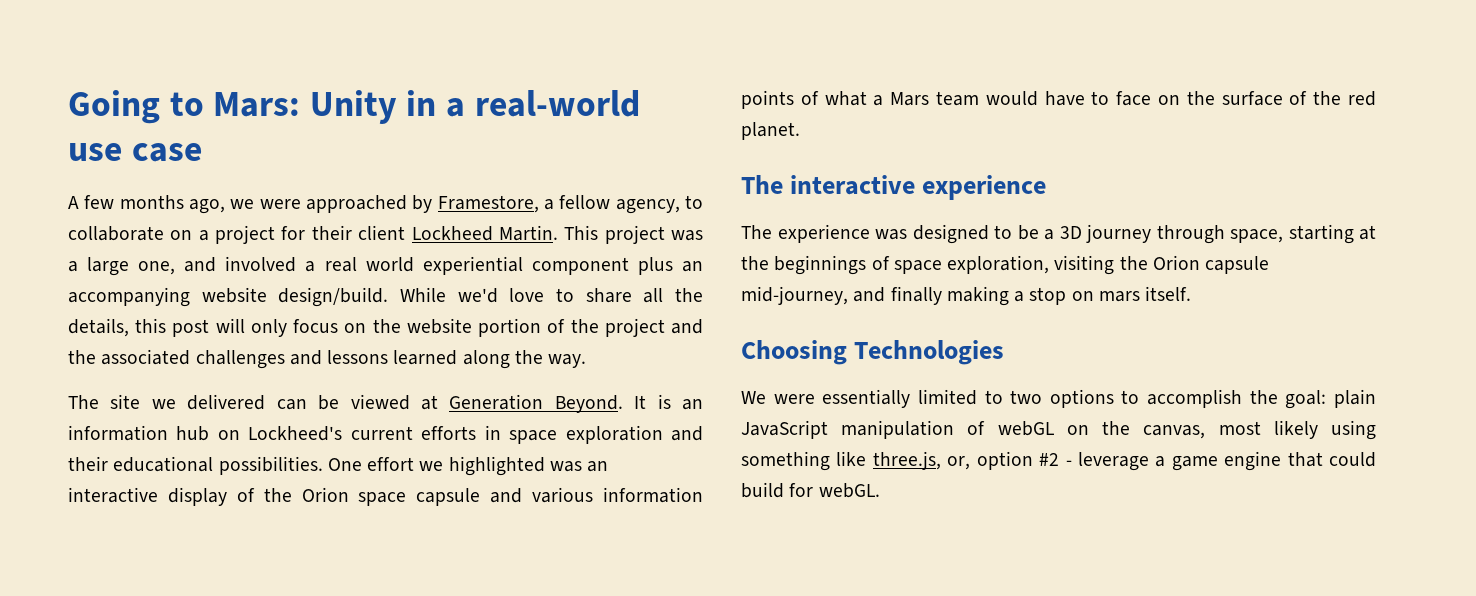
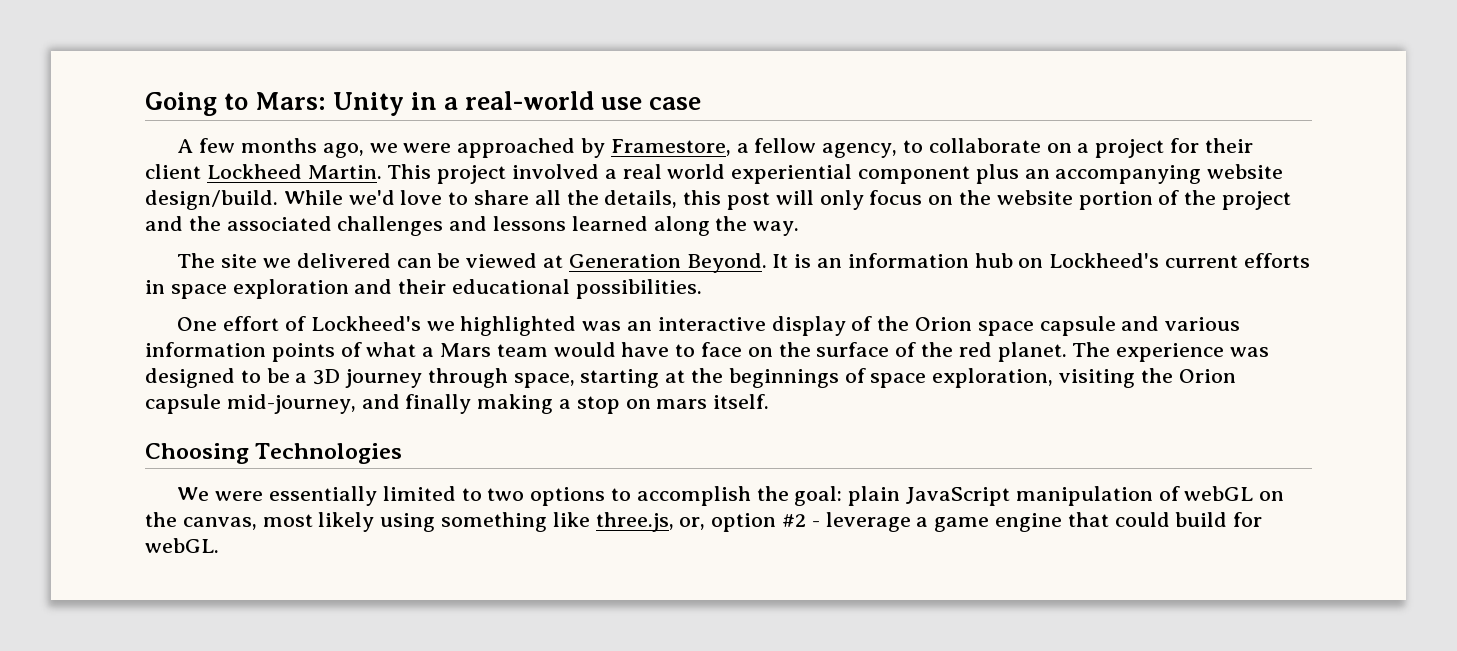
- This project was a large one, and involved a real world experiential component plus an accompanying website design/build.
+ This project involved a real world experiential component plus an accompanying website design/build.
- It is an information hub on Lockheed's current efforts in space exploration and their educational possibilities. One effort we highlighted was an interactive display of the Orion space capsule and various information points of what a Mars team would have to face on the surface of the red planet.
- The interactive experience
- The experience was designed to be a 3D journey through space, starting at the beginnings of space exploration, visiting the Orion capsule mid-journey, and finally making a stop on mars itself.
+ It is an information hub on Lockheed's current efforts in space exploration and their educational possibilities.
+ One effort of Lockheed's we highlighted was an interactive display of the Orion space capsule and various information points of what a Mars team would have to face on the surface of the red planet. The experience was designed to be a 3D journey through space, starting at the beginnings of space exploration, visiting the Orion capsule mid-journey, and finally making a stop on mars itself.

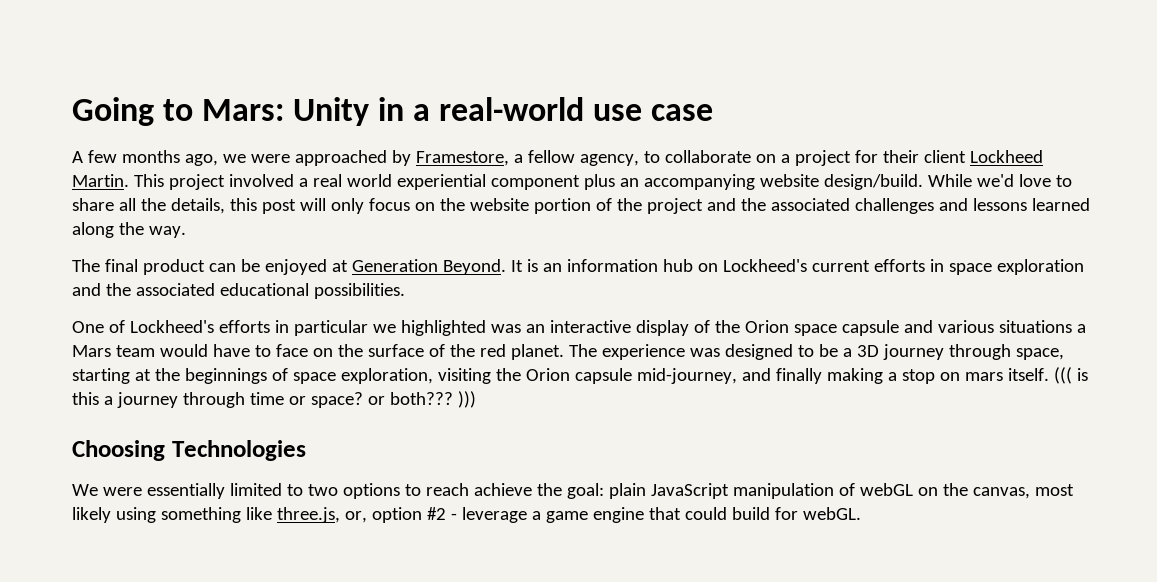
- The site we delivered can be viewed at Generation Beyond.
+ The final product can be enjoyed at Generation Beyond.
- It is an information hub on Lockheed's current efforts in space exploration and their educational possibilities.
+ It is an information hub on Lockheed's current efforts in space exploration and the associated educational possibilities.
- One effort of Lockheed's we highlighted was an interactive display of the Orion space capsule and various information points of what a Mars team would have to face on the surface of the red planet.
+ One of Lockheed's efforts in particular we highlighted was an interactive display of the Orion space capsule and various situations a Mars team would have to face on the surface of the red planet.
+ ((( is this a journey through time or space? or both??? )))
- We were essentially limited to two options to accomplish the goal: plain JavaScript manipulation of webGL on the canvas, most likely using something like three.js, or, option #2 - leverage a game engine that could build for webGL.
+ We were essentially limited to two options to reach achieve the goal: plain JavaScript manipulation of webGL on the canvas, most likely using something like three.js, or, option #2 - leverage a game engine that could build for webGL.

